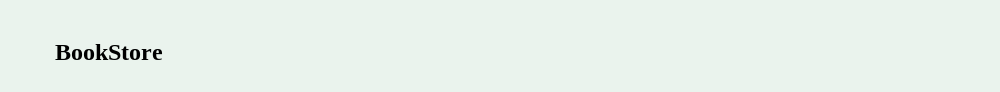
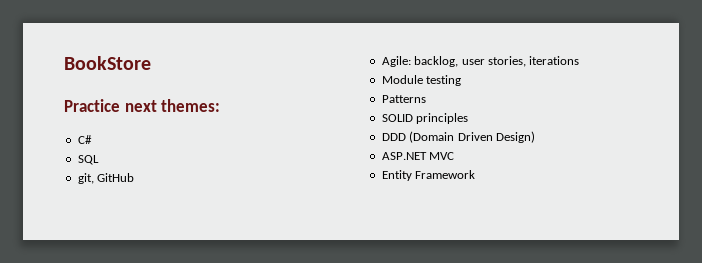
+ Practice next themes:
+ C#
+ SQL
+ git, GitHub
+ Agile: backlog, user stories, iterations
+ Module testing
+ Patterns
+ SOLID principles
+ DDD (Domain Driven Design)
+ ASP.NET MVC
+ Entity Framework

